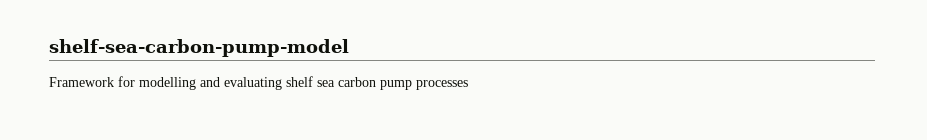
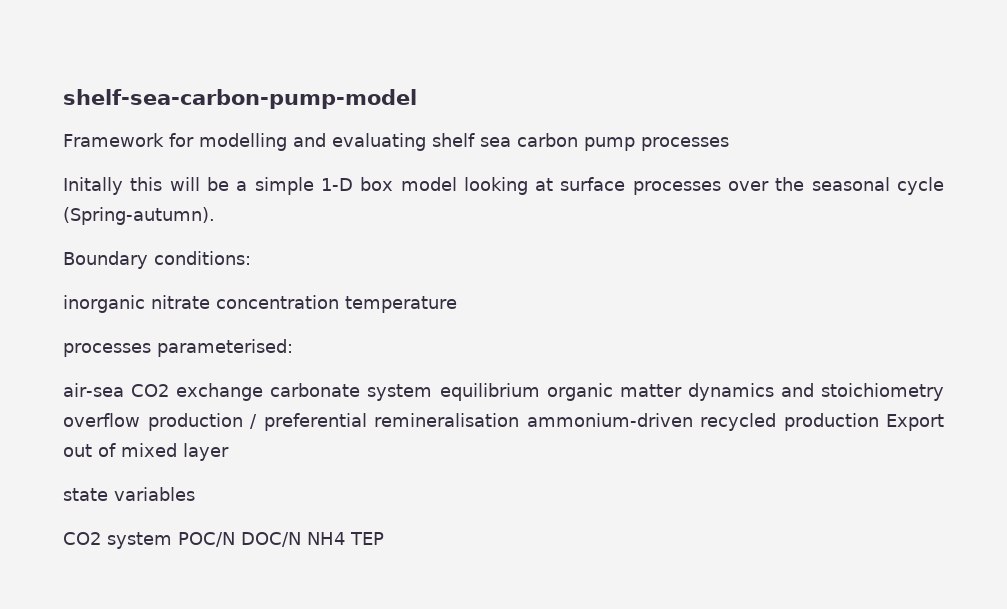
+ Initally this will be a simple 1-D box model looking at surface processes over the seasonal cycle (Spring-autumn).
+ Boundary conditions:
+ inorganic nitrate concentration temperature
+ processes parameterised:
+ air-sea CO2 exchange carbonate system equilibrium organic matter dynamics and stoichiometry overflow production / preferential remineralisation ammonium-driven recycled production Export out of mixed layer
+ state variables
+ CO2 system POC/N DOC/N NH4 TEP

